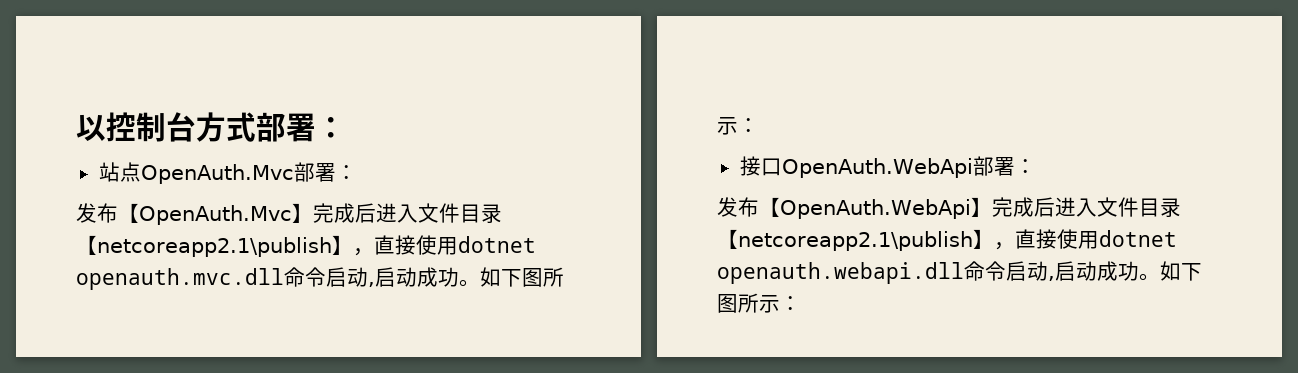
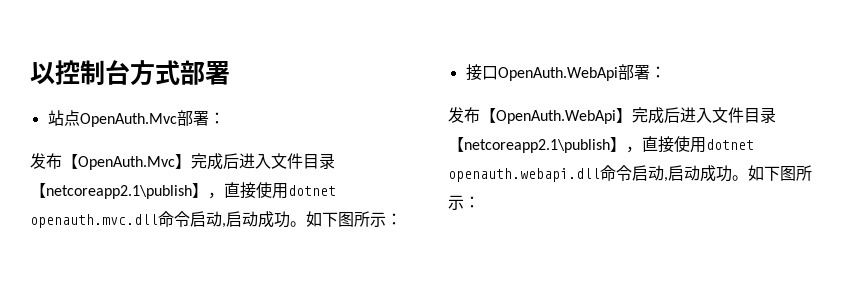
- 以控制台方式部署：
+ 以控制台方式部署

